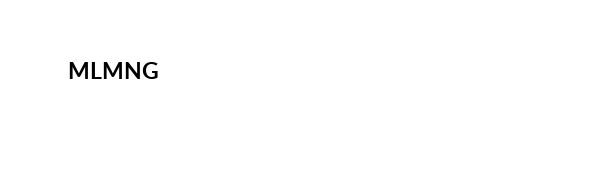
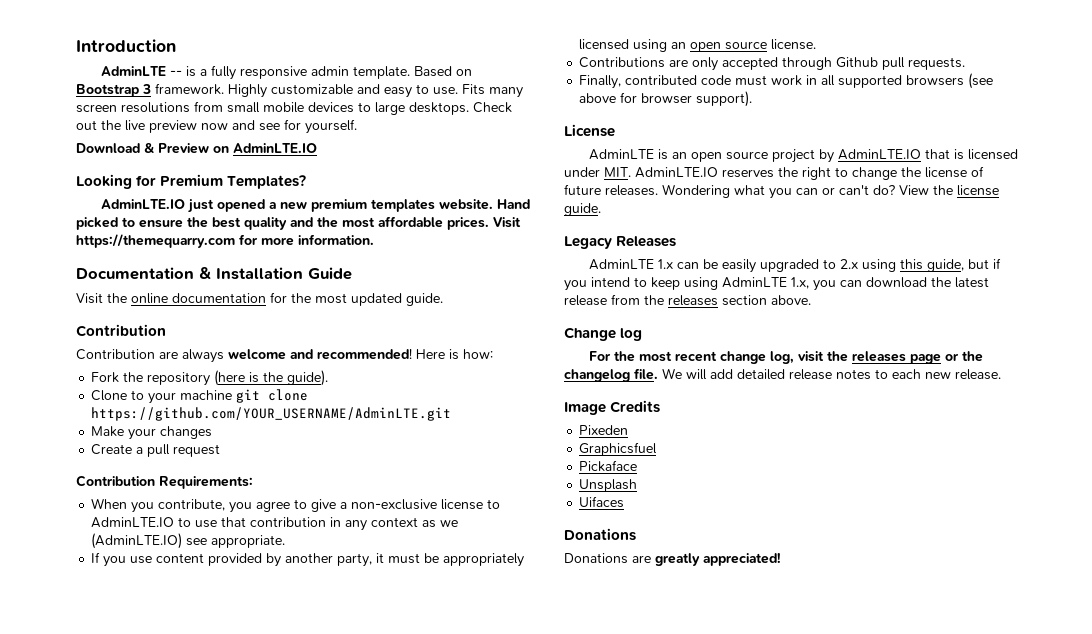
- MLMNG
+ Introduction
+ AdminLTE -- is a fully responsive admin template. Based on Bootstrap 3 framework. Highly customizable and easy to use. Fits many screen resolutions from small mobile devices to large desktops. Check out the live preview now and see for yourself.
+ Download & Preview on AdminLTE.IO
+ Looking for Premium Templates?
+ AdminLTE.IO just opened a new premium templates website. Hand picked to ensure the best quality and the most affordable prices. Visit https://themequarry.com for more information.
+ Documentation & Installation Guide
+ Visit the online documentation for the most updated guide.
+ Contribution
+ Contribution are always welcome and recommended! Here is how:
+ Fork the repository (here is the guide).
+ Clone to your machine git clone https://github.com/YOUR_USERNAME/AdminLTE.git
+ Make your changes
+ Create a pull request
+ Contribution Requirements:
+ When you contribute, you agree to give a non-exclusive license to AdminLTE.IO to use that contribution in any context as we (AdminLTE.IO) see appropriate.
+ If you use content provided by another party, it must be appropriately licensed using an open source license.
+ Contributions are only accepted through Github pull requests.
+ Finally, contributed code must work in all supported browsers (see above for browser support).
+ License
+ AdminLTE is an open source project by AdminLTE.IO that is licensed under MIT. AdminLTE.IO reserves the right to change the license of future releases. Wondering what you can or can't do? View the license guide.
+ Legacy Releases
+ AdminLTE 1.x can be easily upgraded to 2.x using this guide, but if you intend to keep using AdminLTE 1.x, you can download the latest release from the releases section above.
+ Change log
+ For the most recent change log, visit the releases page or the changelog file. We will add detailed release notes to each new release.
+ Image Credits
+ Pixeden
+ Graphicsfuel
+ Pickaface
+ Unsplash
+ Uifaces
+ Donations
+ Donations are greatly appreciated!

